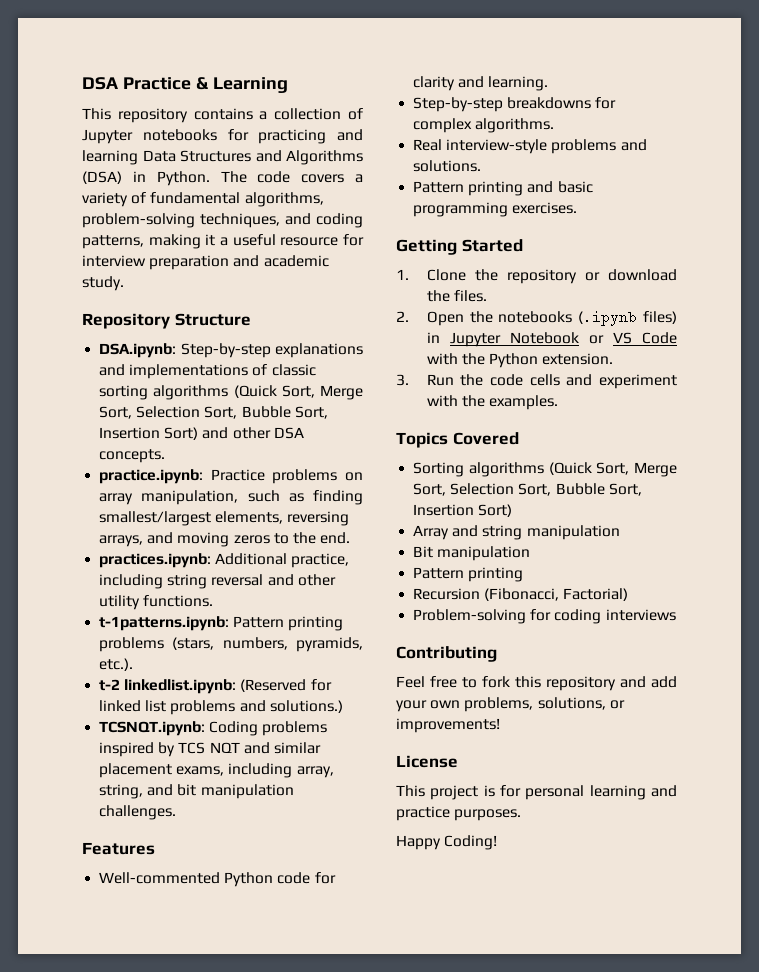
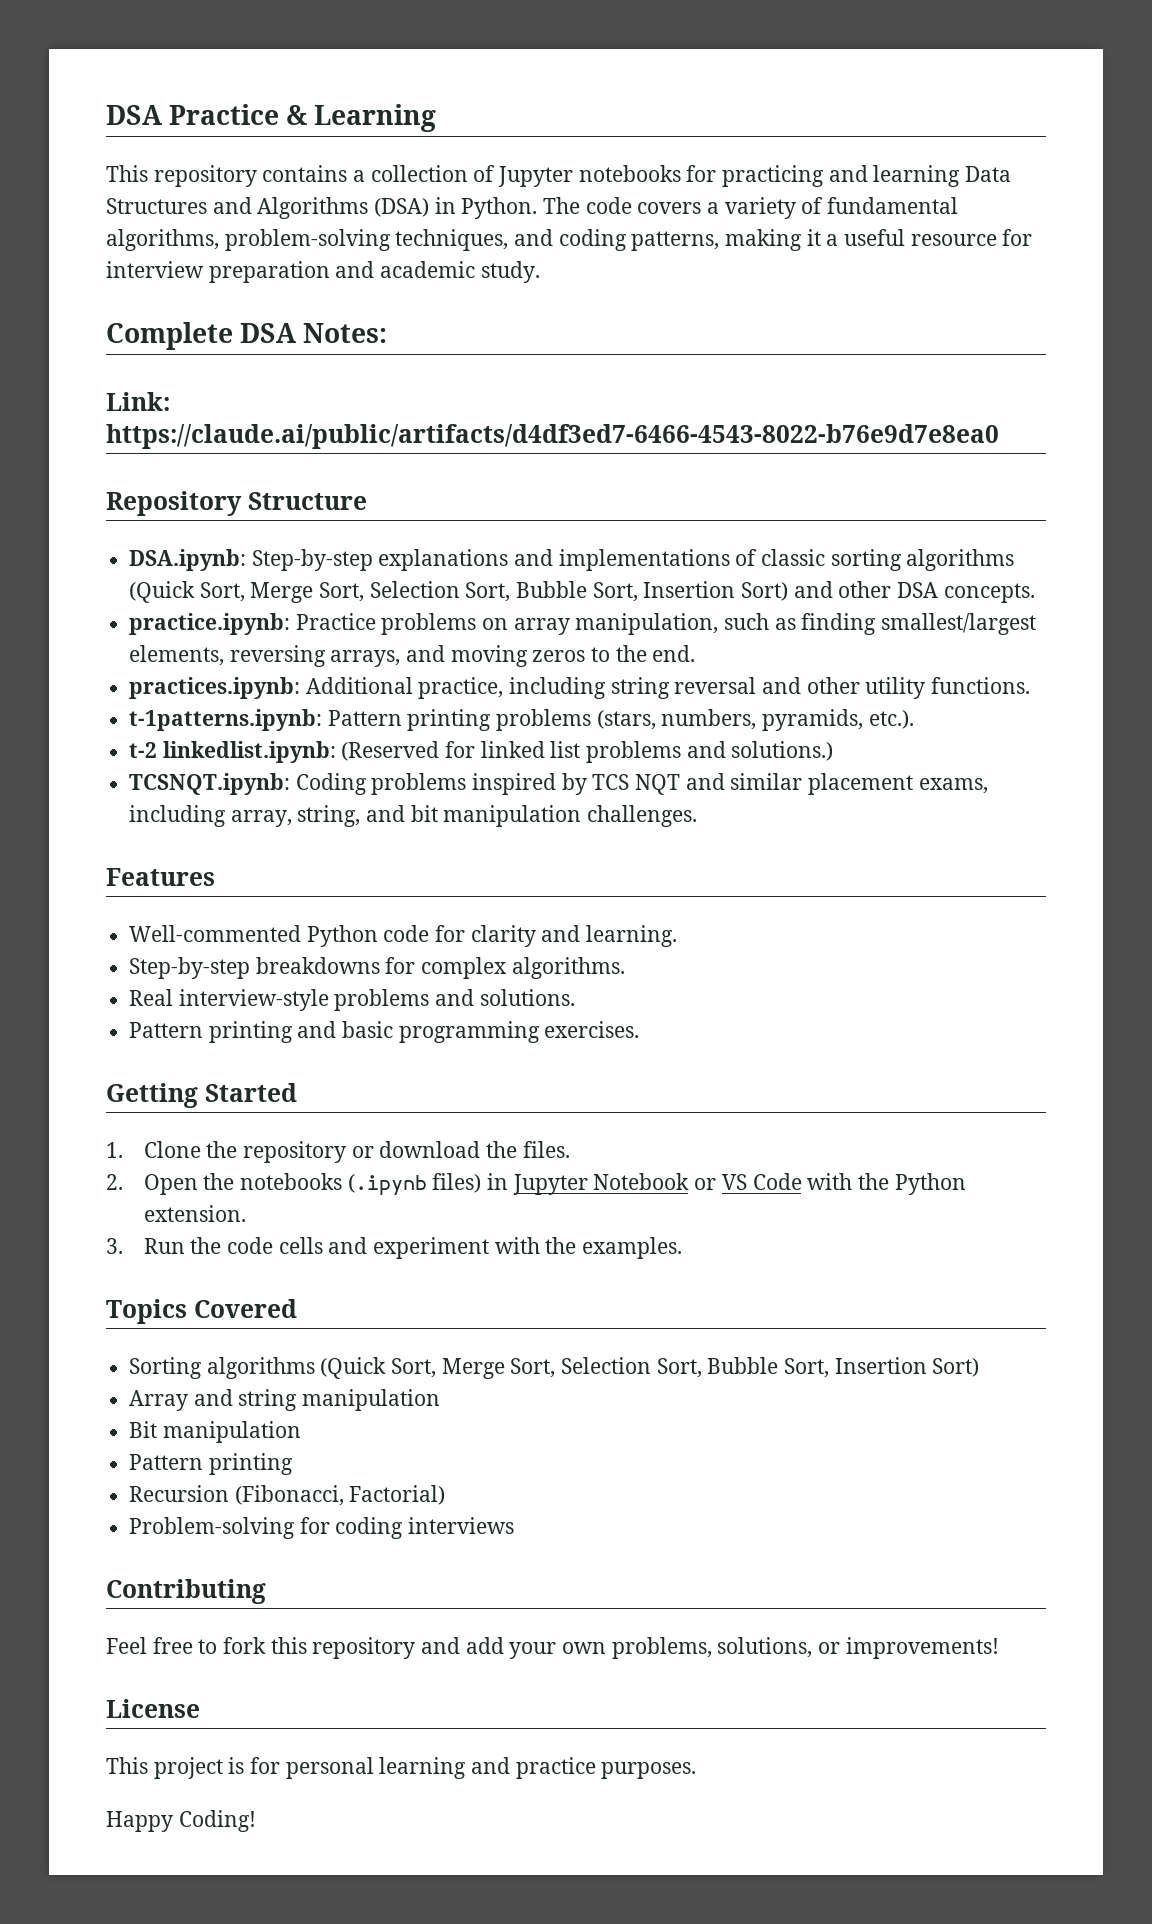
+ Complete DSA Notes:
+ Link: https://claude.ai/public/artifacts/d4df3ed7-6466-4543-8022-b76e9d7e8ea0

